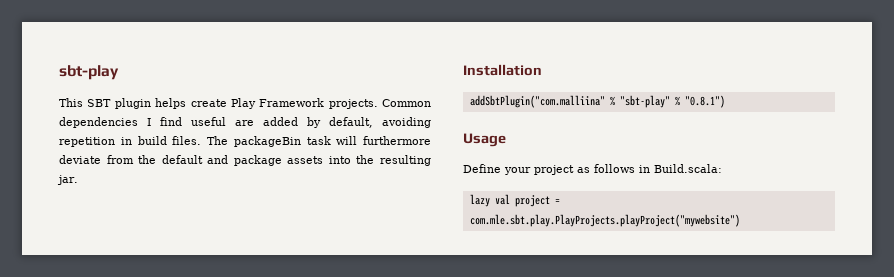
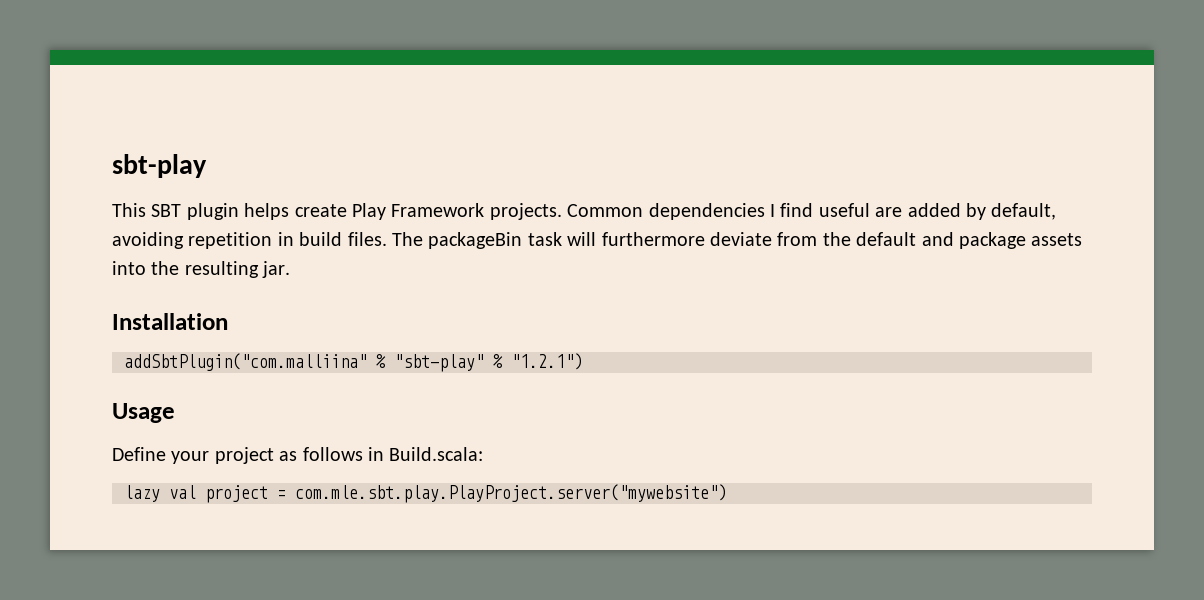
- addSbtPlugin("com.malliina" % "sbt-play" % "0.8.1")
+ addSbtPlugin("com.malliina" % "sbt-play" % "1.2.1")
- lazy val project = com.mle.sbt.play.PlayProjects.playProject("mywebsite")
+ lazy val project = com.mle.sbt.play.PlayProject.server("mywebsite")

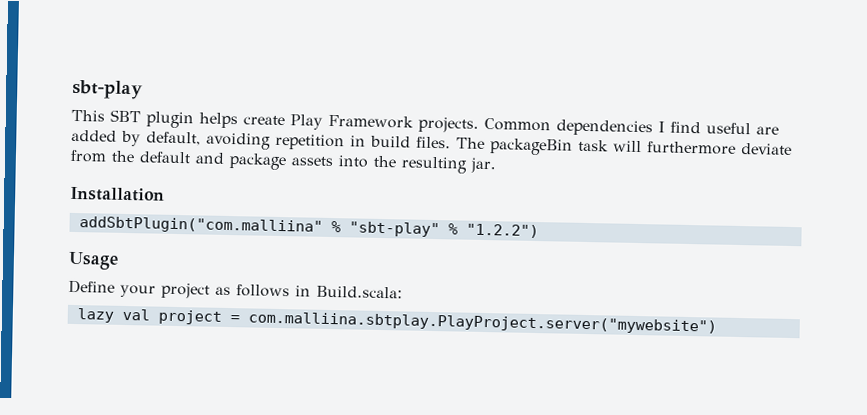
- addSbtPlugin("com.malliina" % "sbt-play" % "1.2.1")
+ addSbtPlugin("com.malliina" % "sbt-play" % "1.2.2")
- lazy val project = com.mle.sbt.play.PlayProject.server("mywebsite")
+ lazy val project = com.malliina.sbtplay.PlayProject.server("mywebsite")

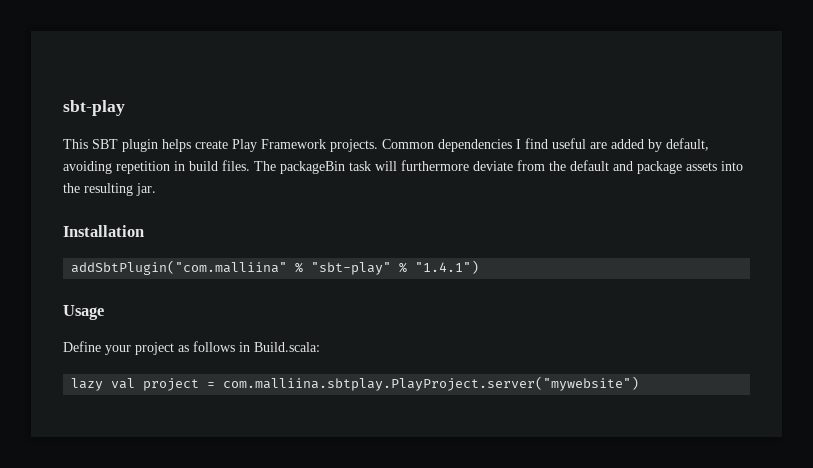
- addSbtPlugin("com.malliina" % "sbt-play" % "1.2.2")
+ addSbtPlugin("com.malliina" % "sbt-play" % "1.4.1")

